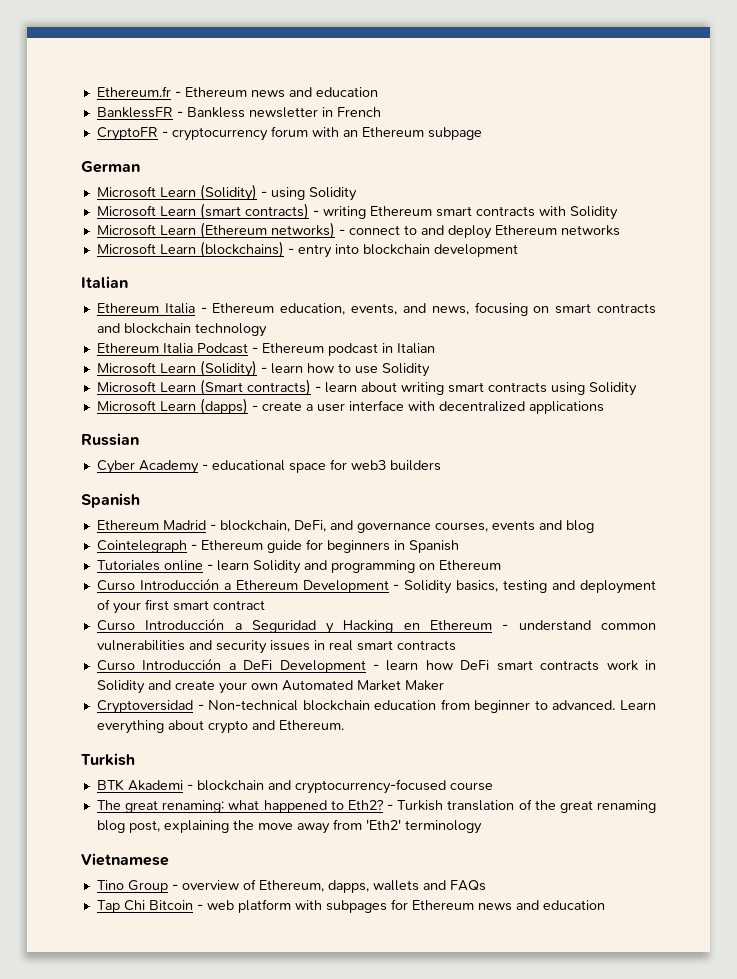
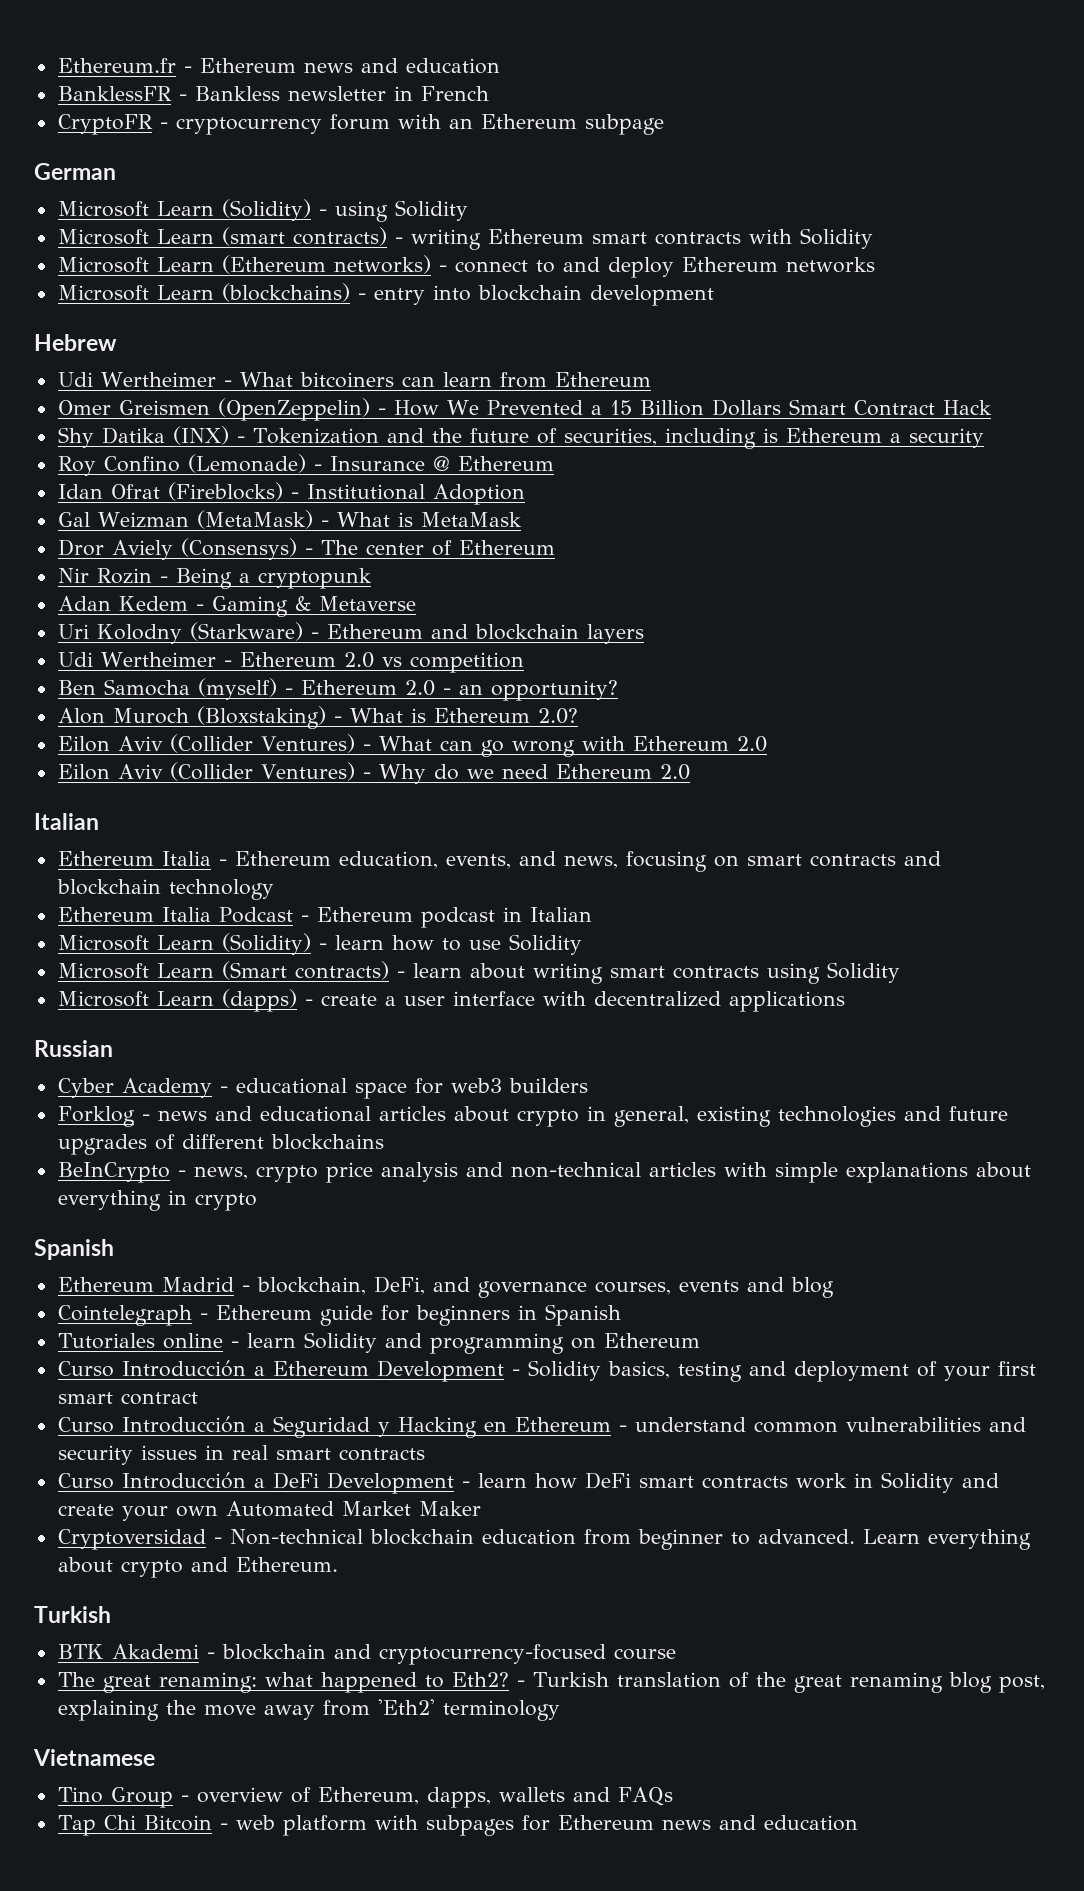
+ Hebrew
+ Udi Wertheimer - What bitcoiners can learn from Ethereum
+ Omer Greismen (OpenZeppelin) - How We Prevented a 15 Billion Dollars Smart Contract Hack
+ Shy Datika (INX) - Tokenization and the future of securities, including is Ethereum a security
+ Roy Confino (Lemonade) - Insurance @ Ethereum
+ Idan Ofrat (Fireblocks) - Institutional Adoption
+ Gal Weizman (MetaMask) - What is MetaMask
+ Dror Aviely (Consensys) - The center of Ethereum
+ Nir Rozin - Being a cryptopunk
+ Adan Kedem - Gaming & Metaverse
+ Uri Kolodny (Starkware) - Ethereum and blockchain layers
+ Udi Wertheimer - Ethereum 2.0 vs competition
+ Ben Samocha (myself) - Ethereum 2.0 - an opportunity?
+ Alon Muroch (Bloxstaking) - What is Ethereum 2.0?
+ Eilon Aviv (Collider Ventures) - What can go wrong with Ethereum 2.0
+ Eilon Aviv (Collider Ventures) - Why do we need Ethereum 2.0
+ Forklog - news and educational articles about crypto in general, existing technologies and future upgrades of different blockchains
+ BeInCrypto - news, crypto price analysis and non-technical articles with simple explanations about everything in crypto

